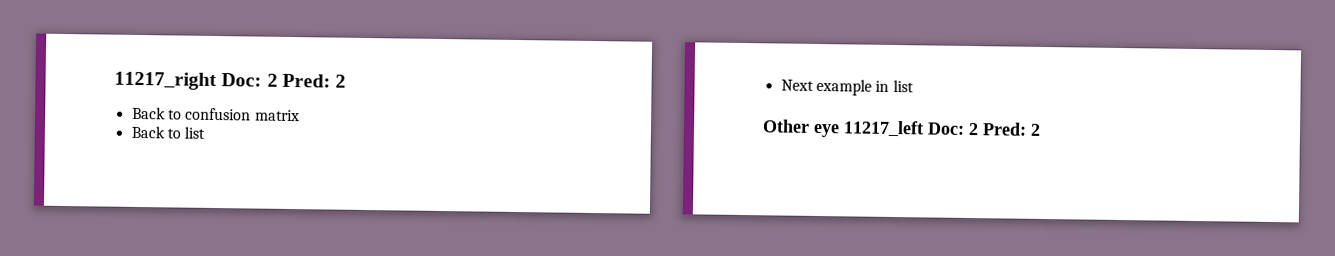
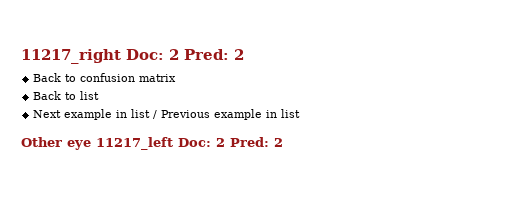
- Next example in list
+ Next example in list / Previous example in list

